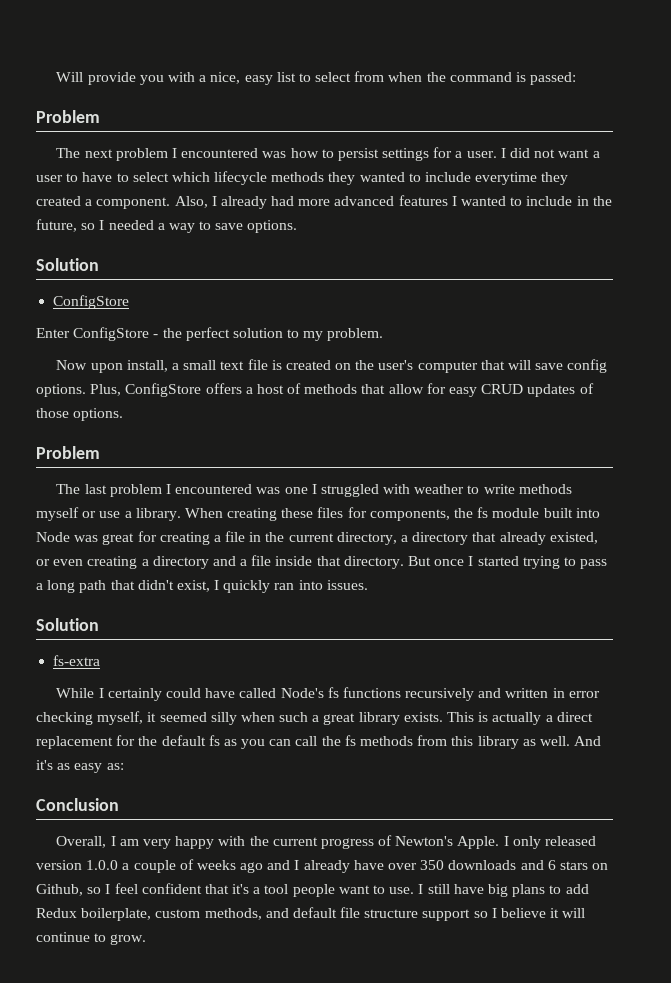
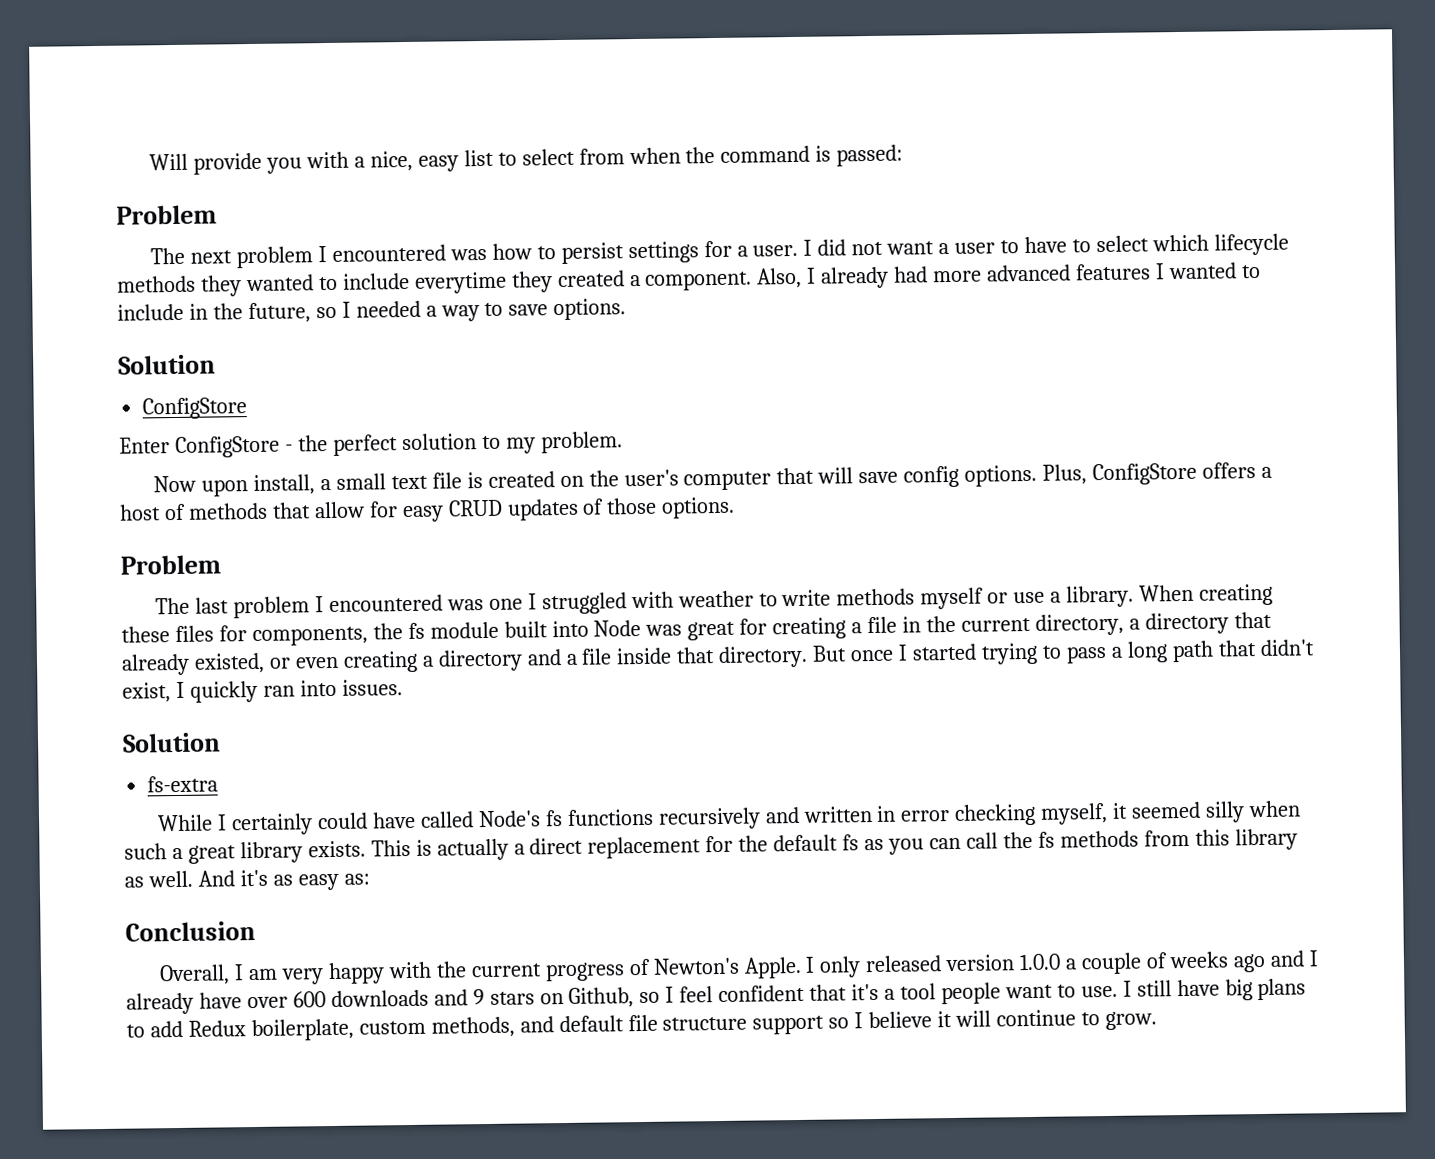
- I only released version 1.0.0 a couple of weeks ago and I already have over 350 downloads and 6 stars on Github, so I feel confident that it's a tool people want to use.
+ I only released version 1.0.0 a couple of weeks ago and I already have over 600 downloads and 9 stars on Github, so I feel confident that it's a tool people want to use.

